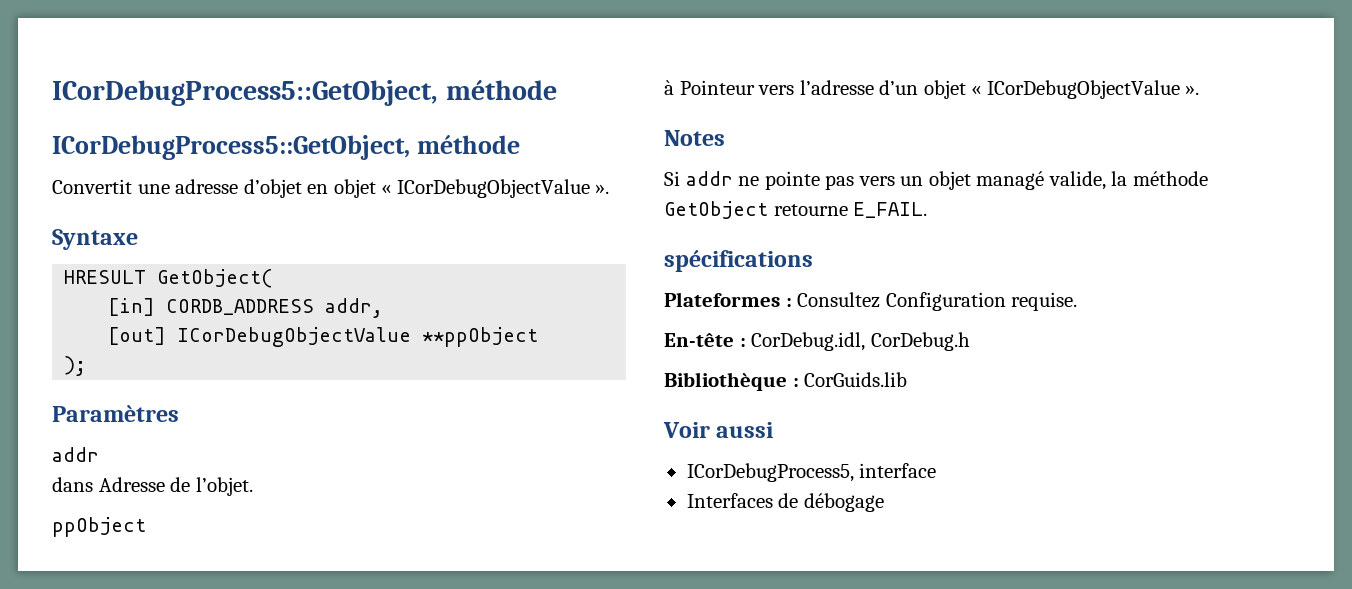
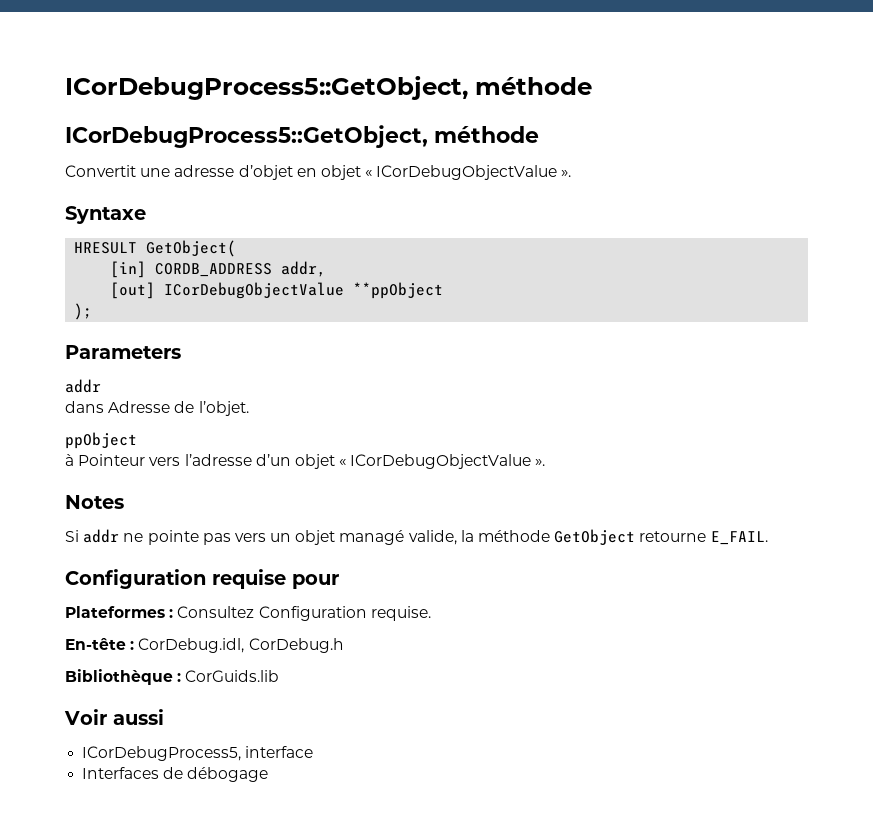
- Paramètres
+ Parameters
- spécifications
+ Configuration requise pour

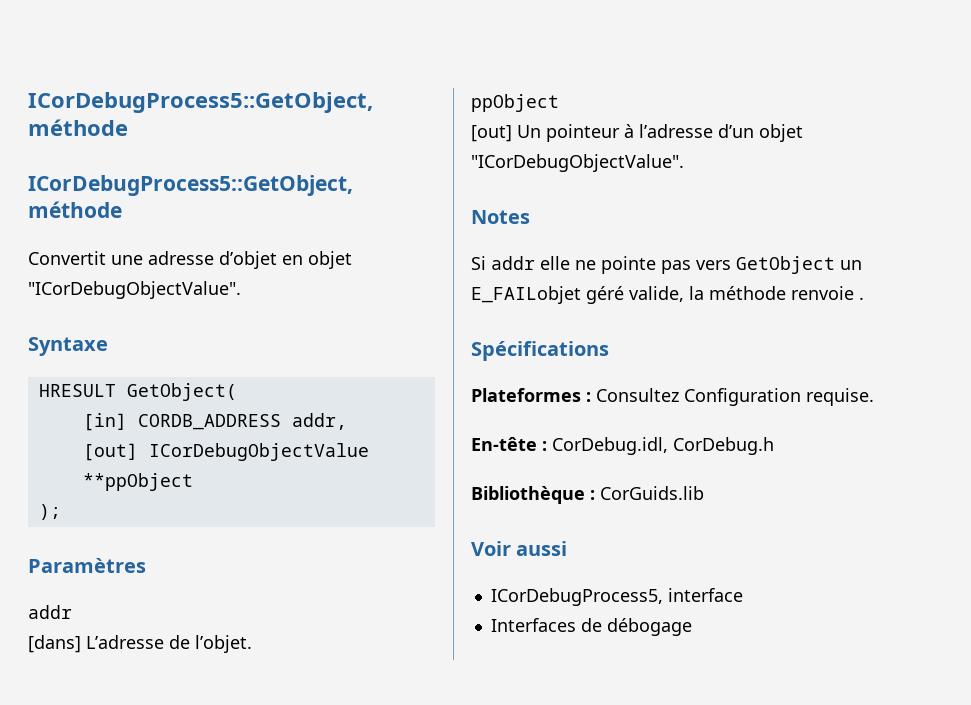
- Convertit une adresse d’objet en objet « ICorDebugObjectValue ».
+ Convertit une adresse d’objet en objet "ICorDebugObjectValue".
- Parameters
+ Paramètres
- dans Adresse de l’objet.
+ [dans] L’adresse de l’objet.
- à Pointeur vers l’adresse d’un objet « ICorDebugObjectValue ».
+ [out] Un pointeur à l’adresse d’un objet "ICorDebugObjectValue".
- Si addr ne pointe pas vers un objet managé valide, la méthode GetObject retourne E_FAIL.
- Configuration requise pour
+ Si addr elle ne pointe pas vers GetObject un E_FAILobjet géré valide, la méthode renvoie .
+ Spécifications

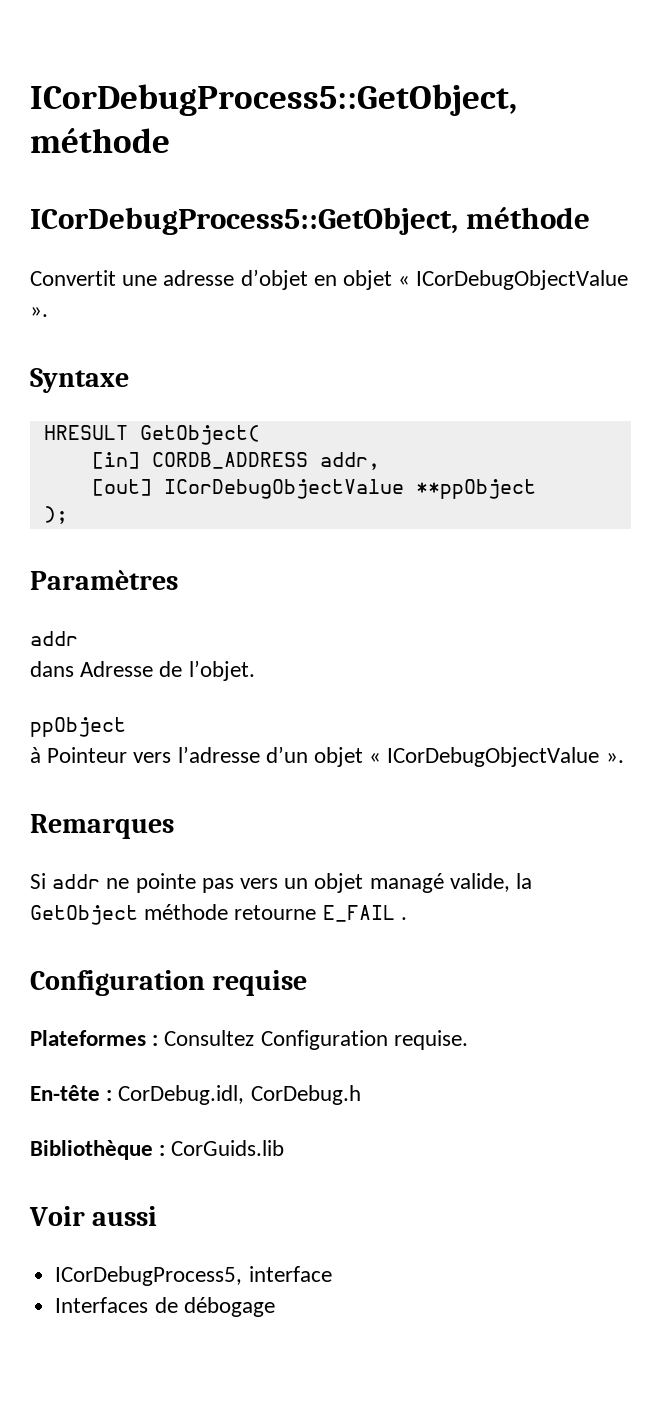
- Convertit une adresse d’objet en objet "ICorDebugObjectValue".
+ Convertit une adresse d’objet en objet « ICorDebugObjectValue ».
- [dans] L’adresse de l’objet.
+ dans Adresse de l’objet.
- [out] Un pointeur à l’adresse d’un objet "ICorDebugObjectValue".
- Notes
+ à Pointeur vers l’adresse d’un objet « ICorDebugObjectValue ».
+ Remarques
- Si addr elle ne pointe pas vers GetObject un E_FAILobjet géré valide, la méthode renvoie .
+ Si addr ne pointe pas vers un objet managé valide, la GetObject méthode retourne E_FAIL .
- Spécifications
+ Configuration requise

